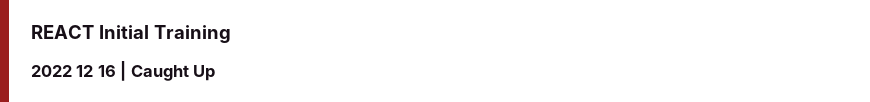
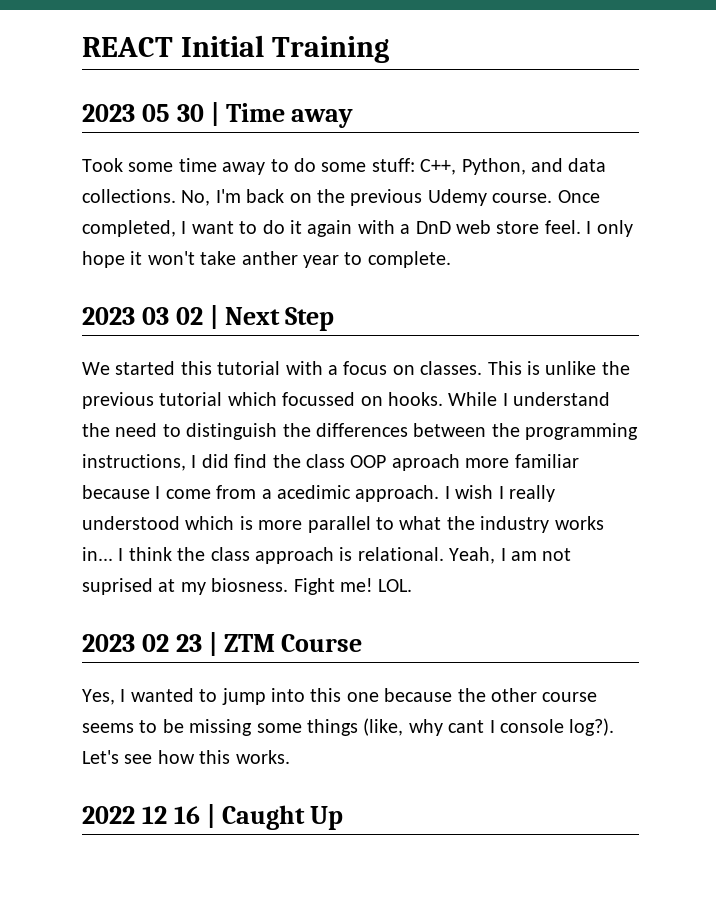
+ 2023 05 30 | Time away
+ Took some time away to do some stuff: C++, Python, and data collections. No, I'm back on the previous Udemy course. Once completed, I want to do it again with a DnD web store feel. I only hope it won't take anther year to complete.
+ 2023 03 02 | Next Step
+ We started this tutorial with a focus on classes. This is unlike the previous tutorial which focussed on hooks. While I understand the need to distinguish the differences between the programming instructions, I did find the class OOP aproach more familiar because I come from a acedimic approach. I wish I really understood which is more parallel to what the industry works in... I think the class approach is relational. Yeah, I am not suprised at my biosness. Fight me! LOL.
+ 2023 02 23 | ZTM Course
+ Yes, I wanted to jump into this one because the other course seems to be missing some things (like, why cant I console log?). Let's see how this works.

